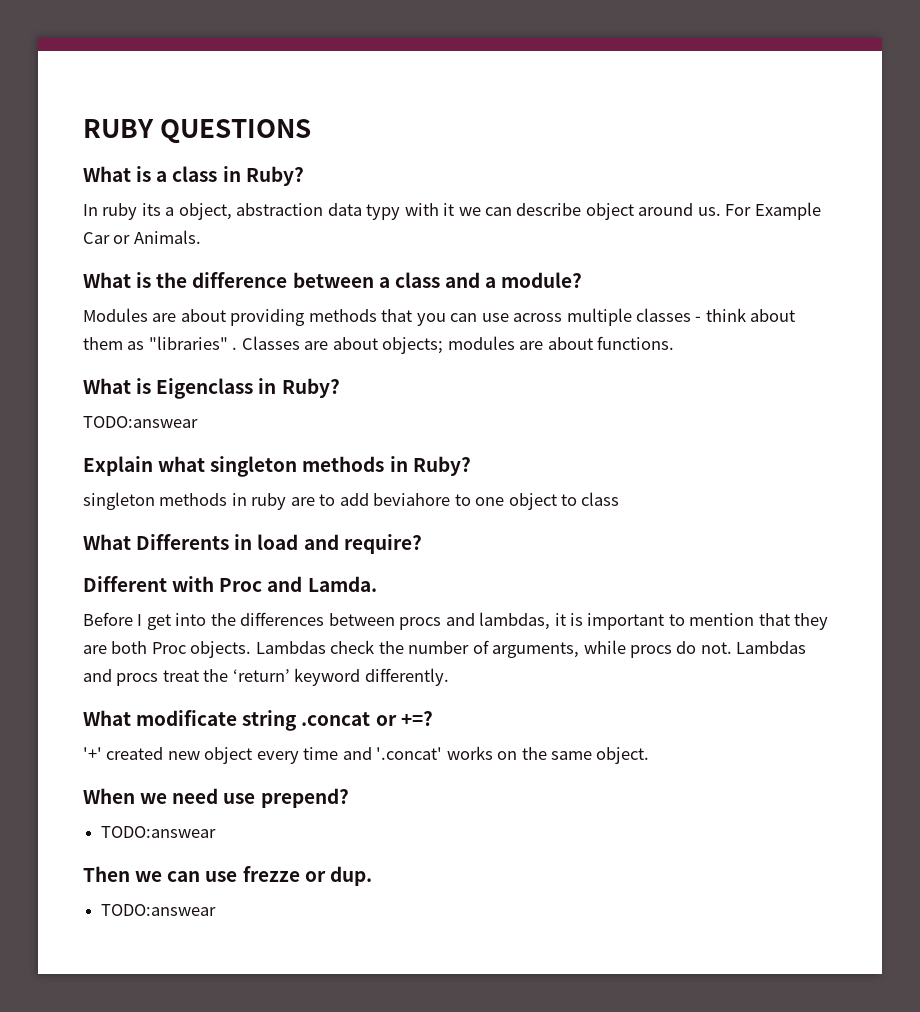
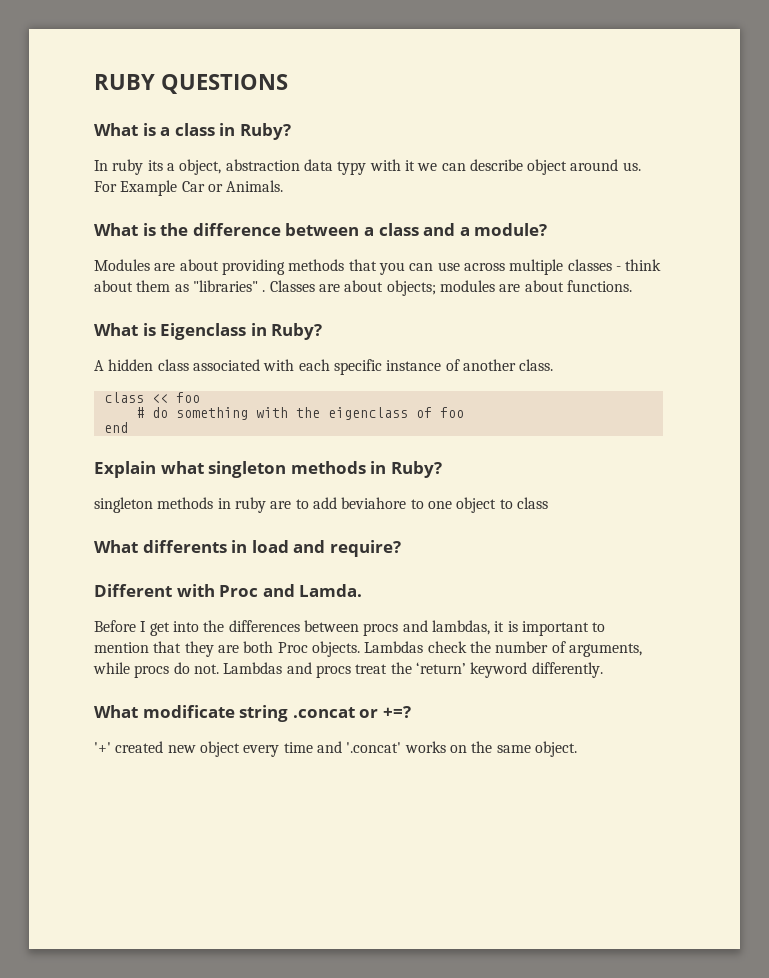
  What is Eigenclass in Ruby?
- TODO:answear
+ A hidden class associated with each specific instance of another class.
+ class << foo
+ # do something with the eigenclass of foo
+ end
- What Differents in load and require?
+ What differents in load and require?
- When we need use prepend?
- TODO:answear
- Then we can use frezze or dup.
- TODO:answear

